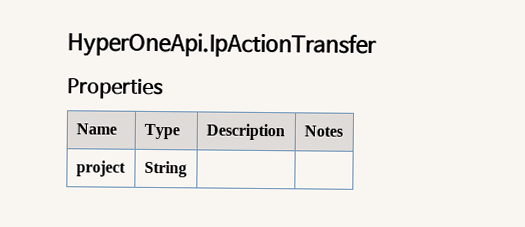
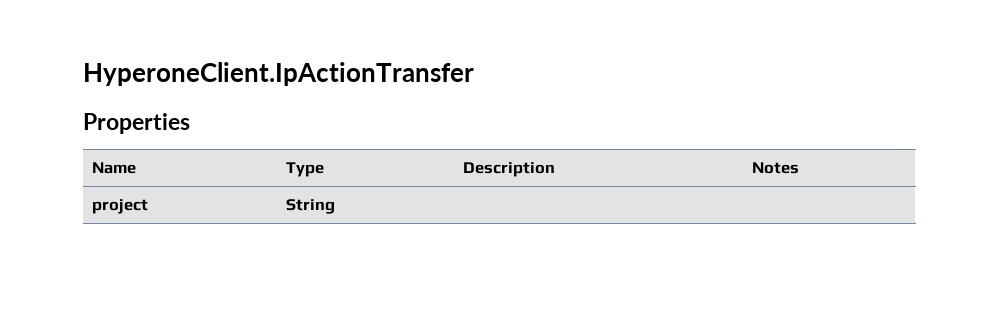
- HyperOneApi.IpActionTransfer
+ HyperoneClient.IpActionTransfer

